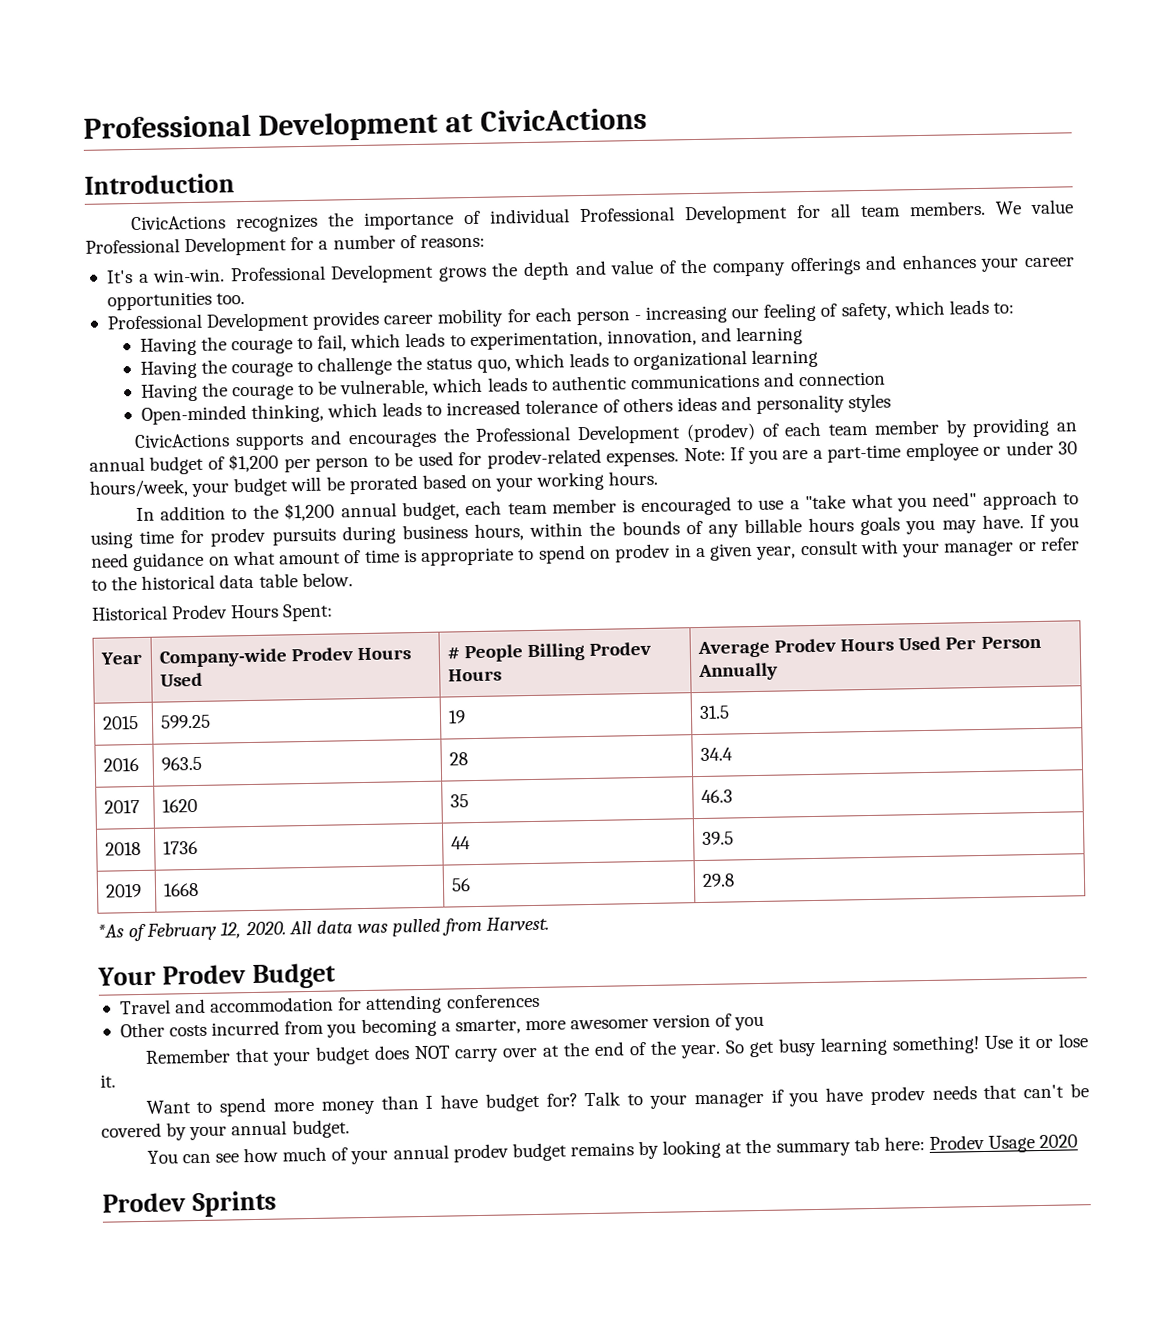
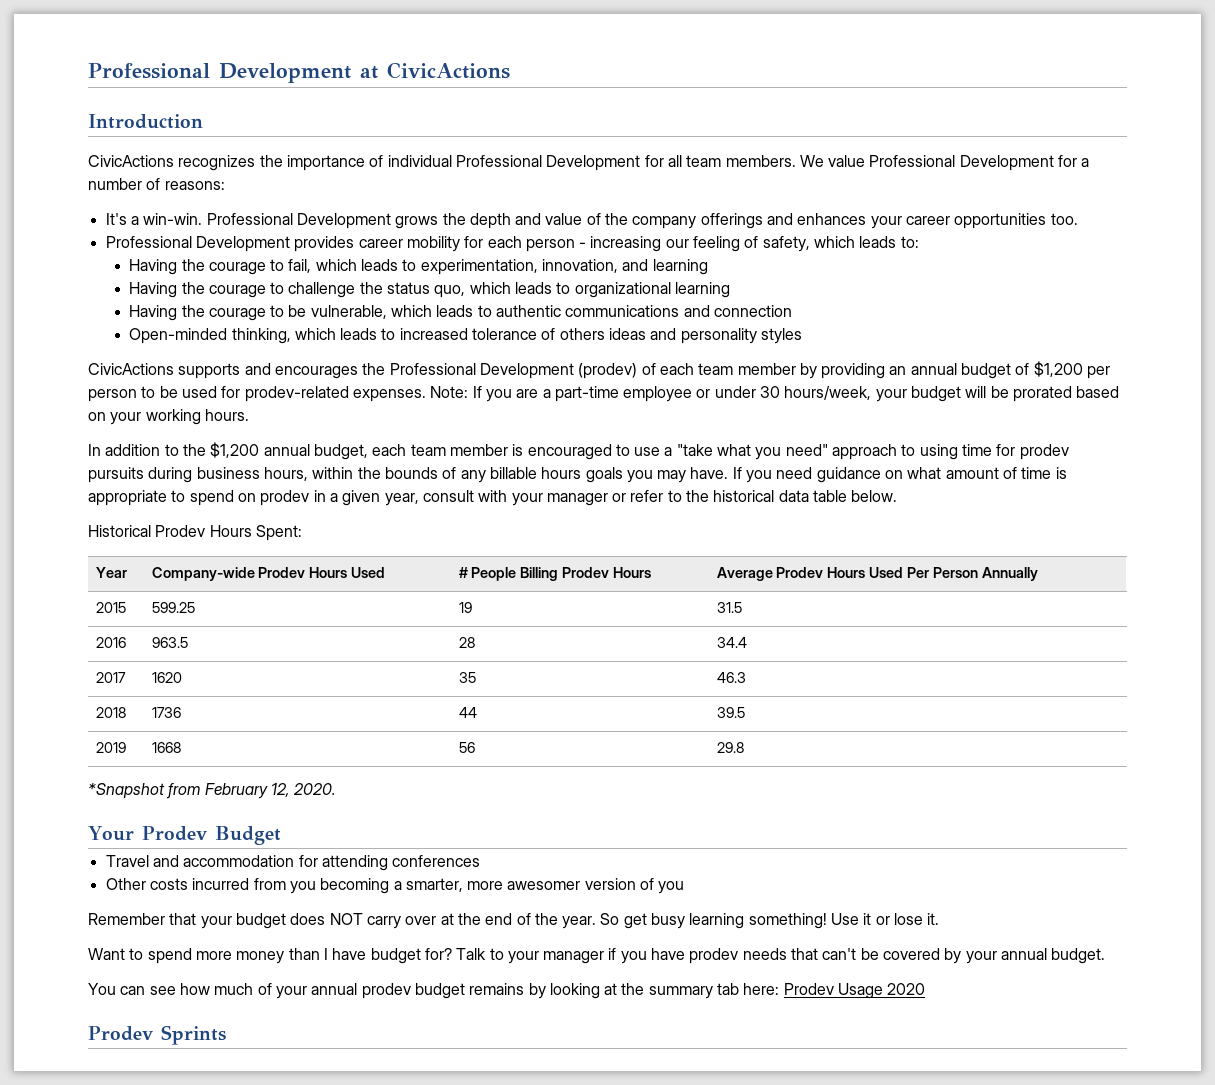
- *As of February 12, 2020. All data was pulled from Harvest.
+ *Snapshot from February 12, 2020.

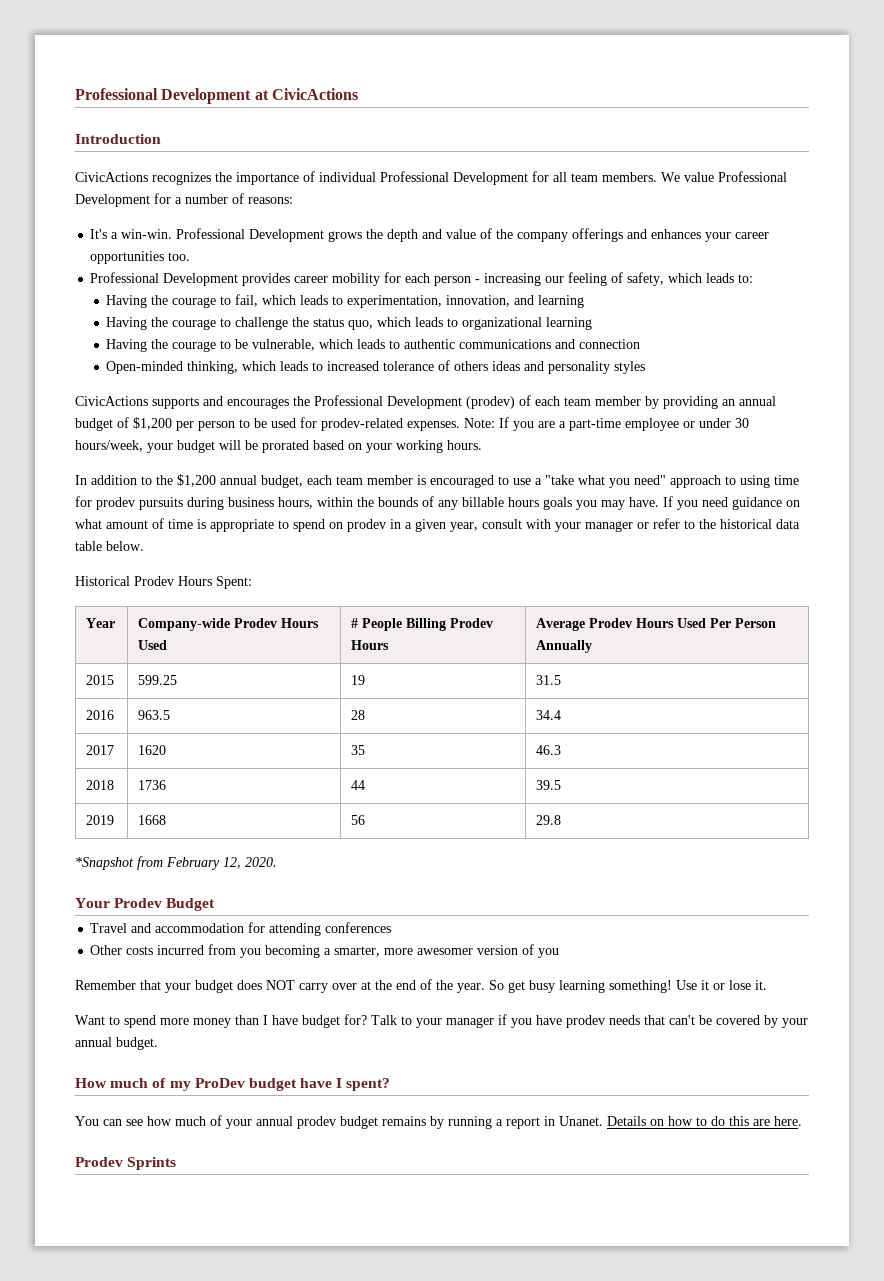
+ How much of my ProDev budget have I spent?
- You can see how much of your annual prodev budget remains by looking at the summary tab here: Prodev Usage 2020
+ You can see how much of your annual prodev budget remains by running a report in Unanet. Details on how to do this are here.

